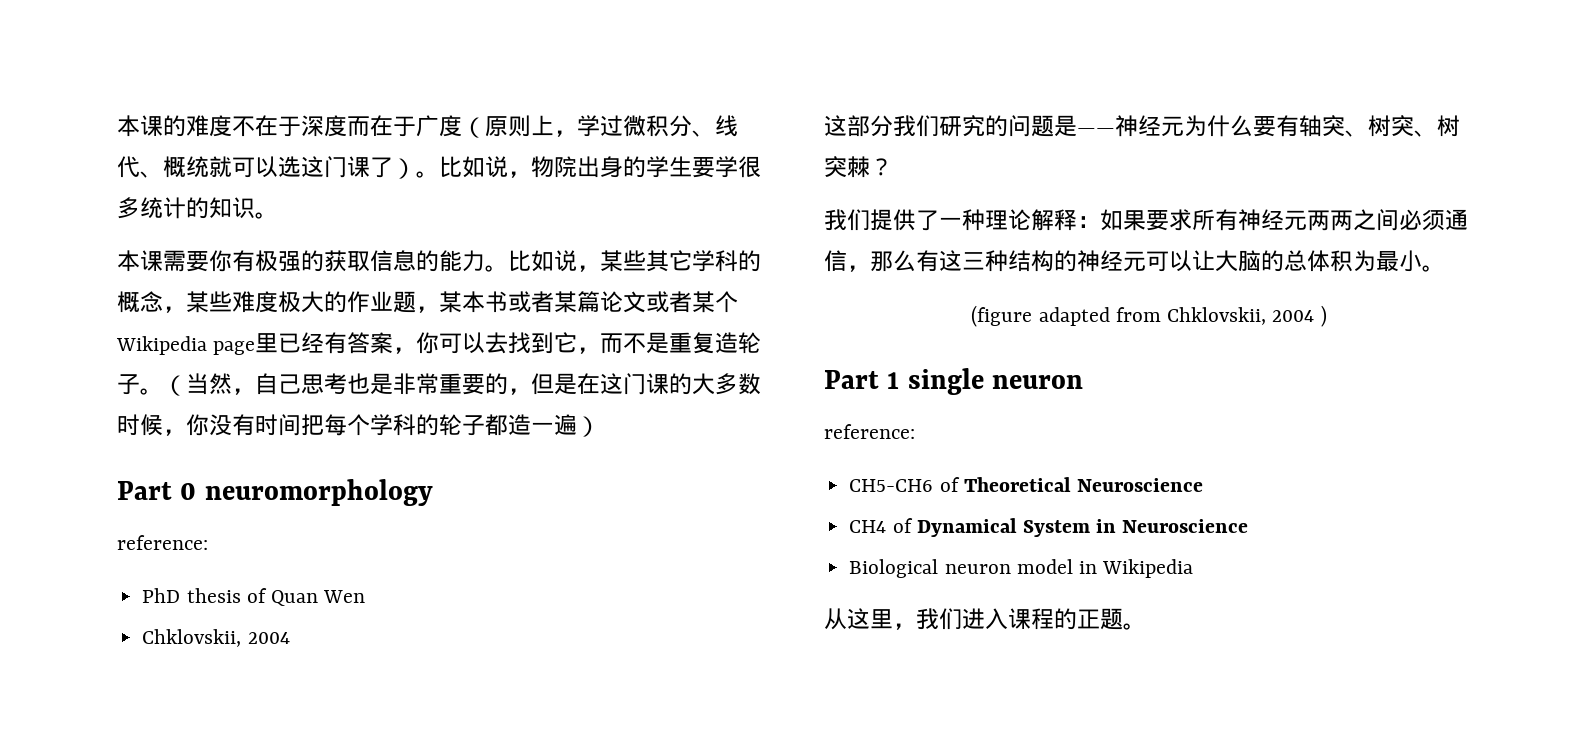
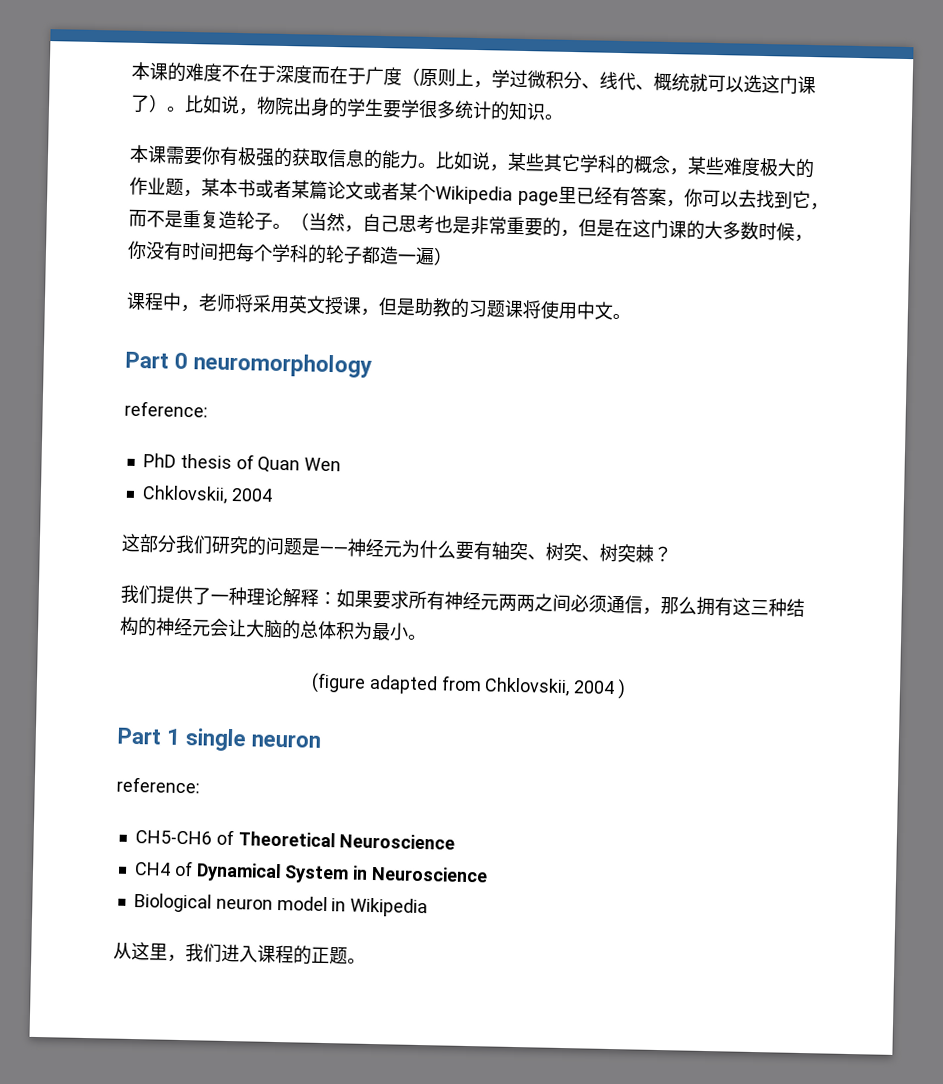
+ 课程中，老师将采用英文授课，但是助教的习题课将使用中文。
- 我们提供了一种理论解释：如果要求所有神经元两两之间必须通信，那么有这三种结构的神经元可以让大脑的总体积为最小。
+ 我们提供了一种理论解释：如果要求所有神经元两两之间必须通信，那么拥有这三种结构的神经元会让大脑的总体积为最小。

